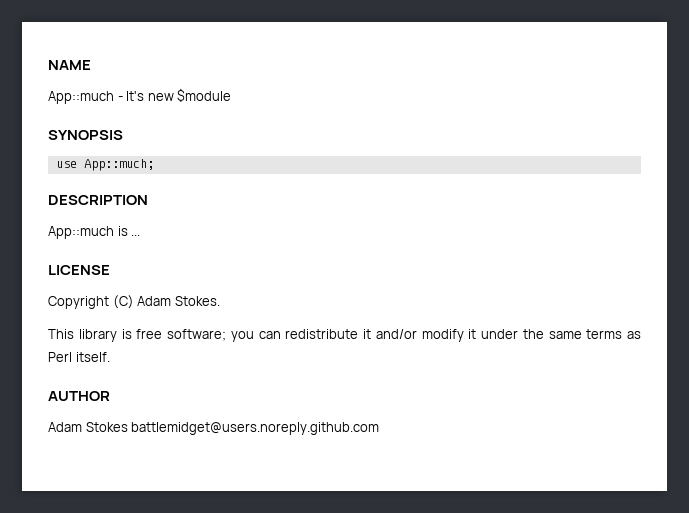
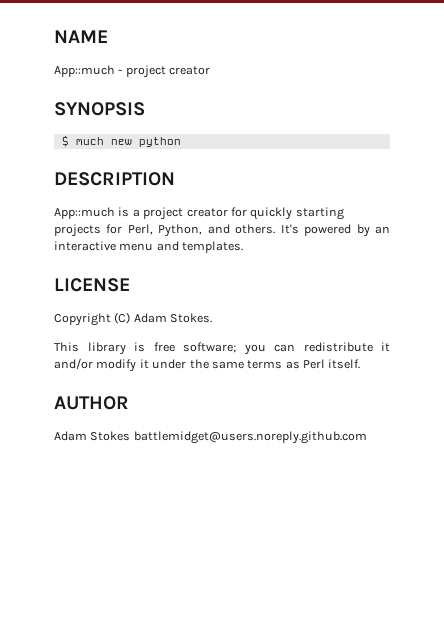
- App::much - It's new $module
+ App::much - project creator
  SYNOPSIS
- use App::much;
+ $ much new python
  DESCRIPTION
- App::much is ...
+ App::much is a project creator for quickly starting projects for Perl, Python, and others. It's powered by an interactive menu and templates.

